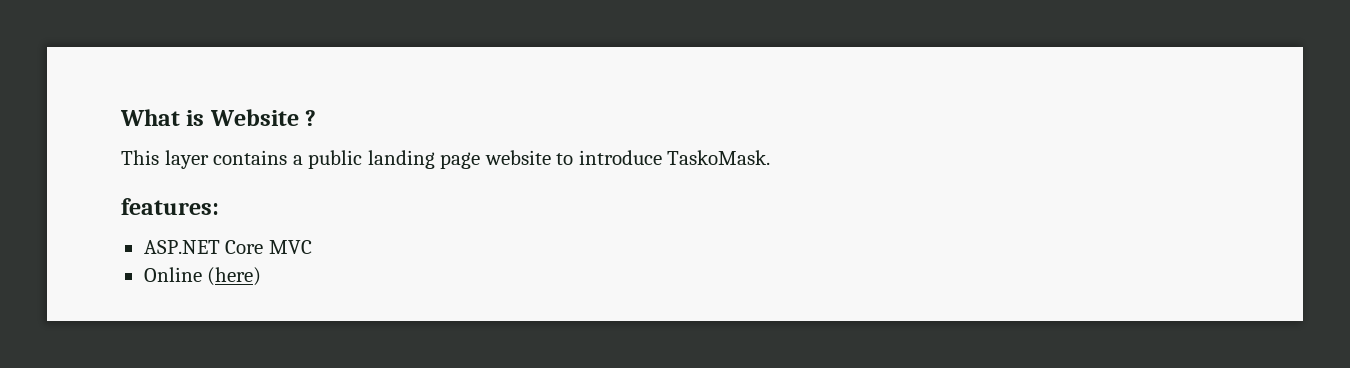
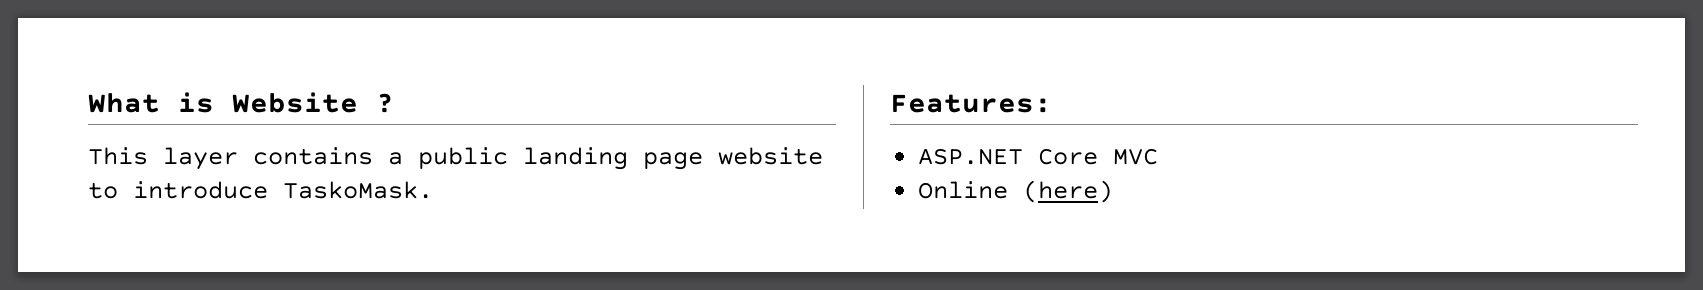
- features:
+ Features:

